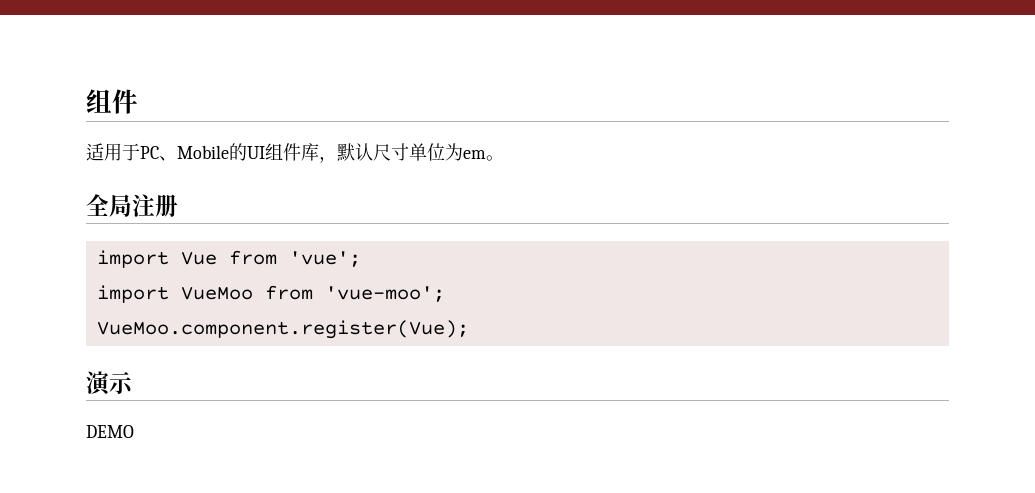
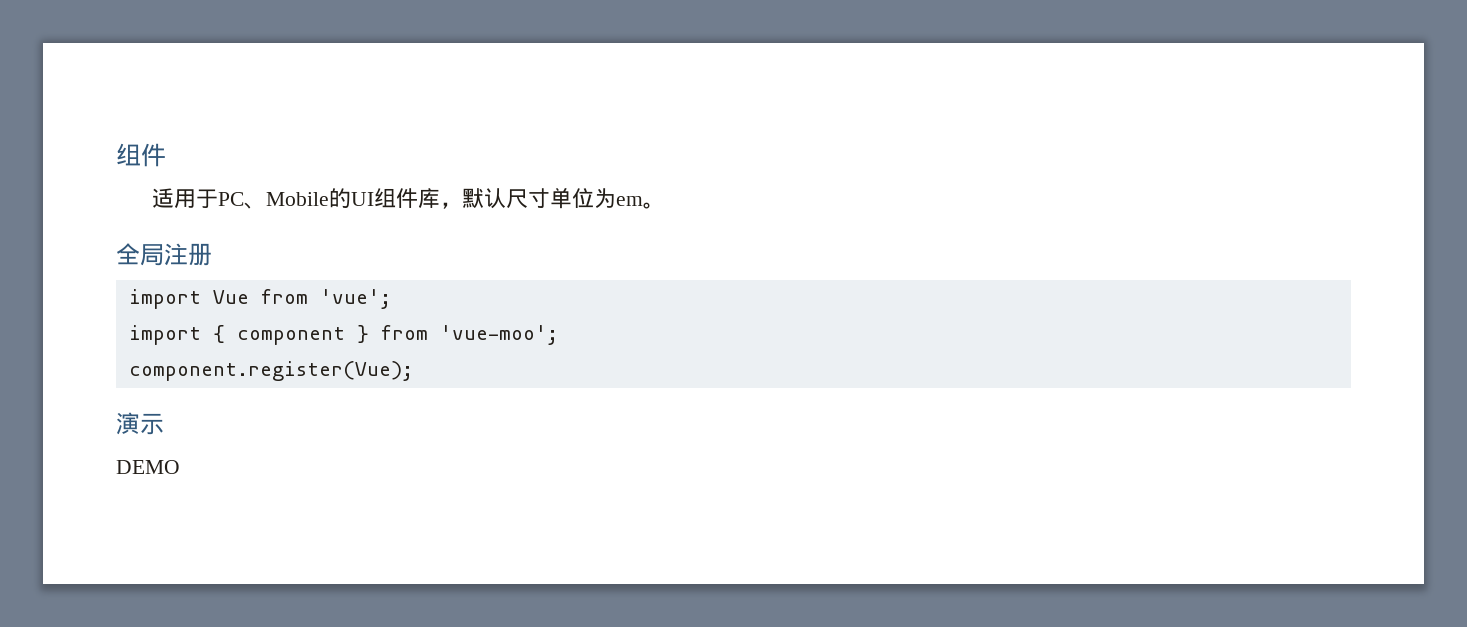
- import VueMoo from 'vue-moo';
+ import { component } from 'vue-moo';
- VueMoo.component.register(Vue);
+ component.register(Vue);

